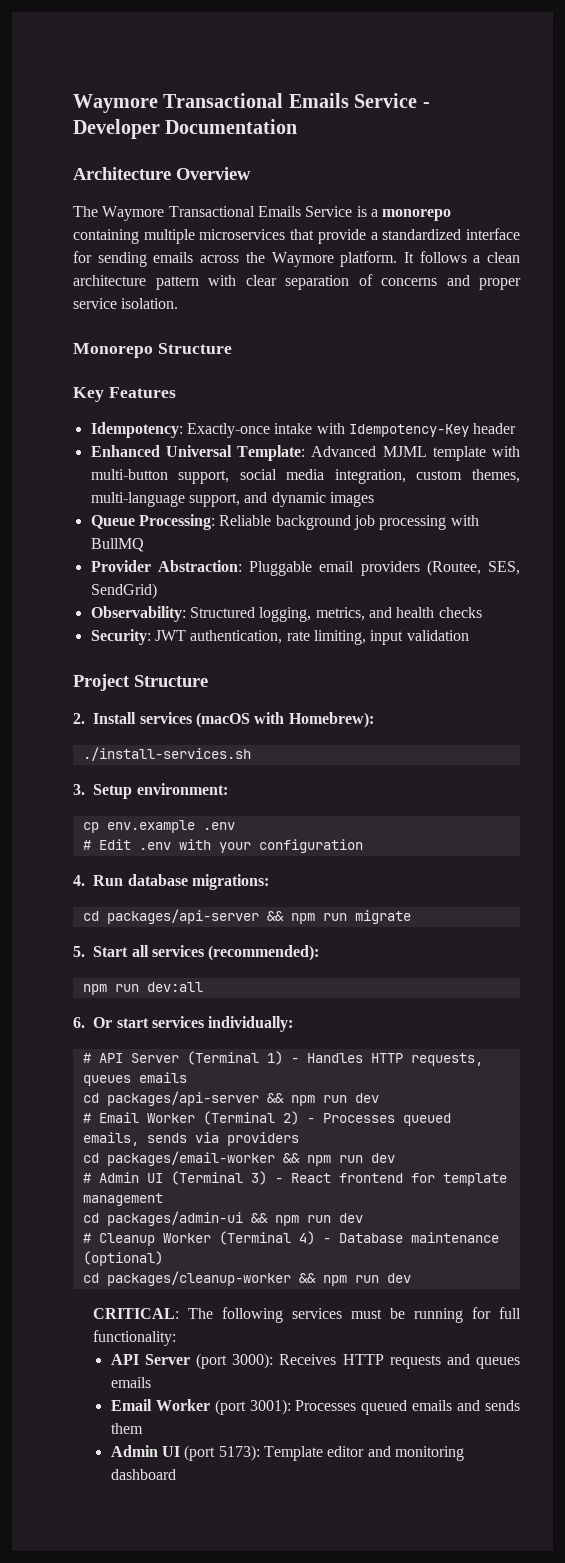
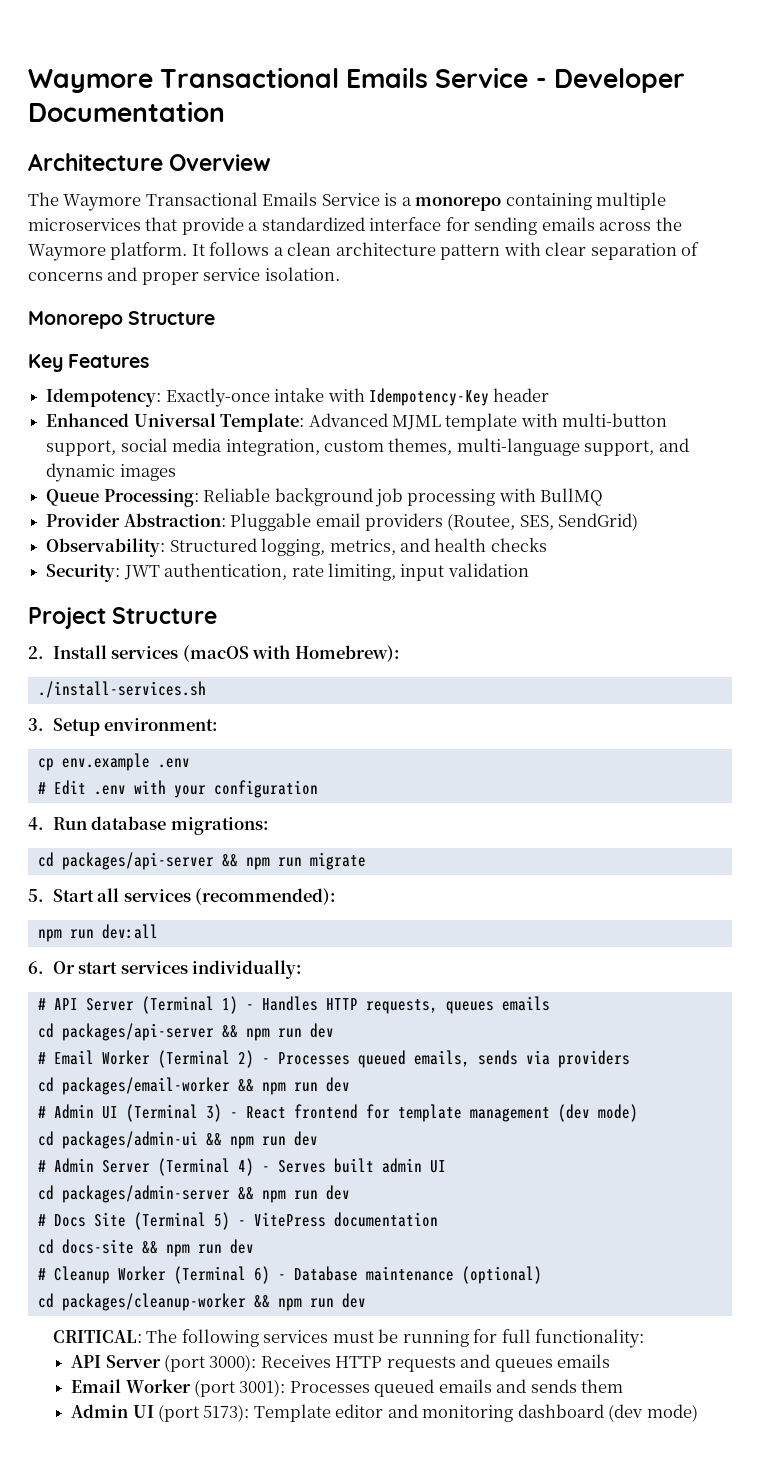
- # Admin UI (Terminal 3) - React frontend for template management
+ # Admin UI (Terminal 3) - React frontend for template management (dev mode)
+ # Admin Server (Terminal 4) - Serves built admin UI
+ cd packages/admin-server && npm run dev
+ # Docs Site (Terminal 5) - VitePress documentation
+ cd docs-site && npm run dev
- # Cleanup Worker (Terminal 4) - Database maintenance (optional)
+ # Cleanup Worker (Terminal 6) - Database maintenance (optional)
- Admin UI (port 5173): Template editor and monitoring dashboard
+ Admin UI (port 5173): Template editor and monitoring dashboard (dev mode)

